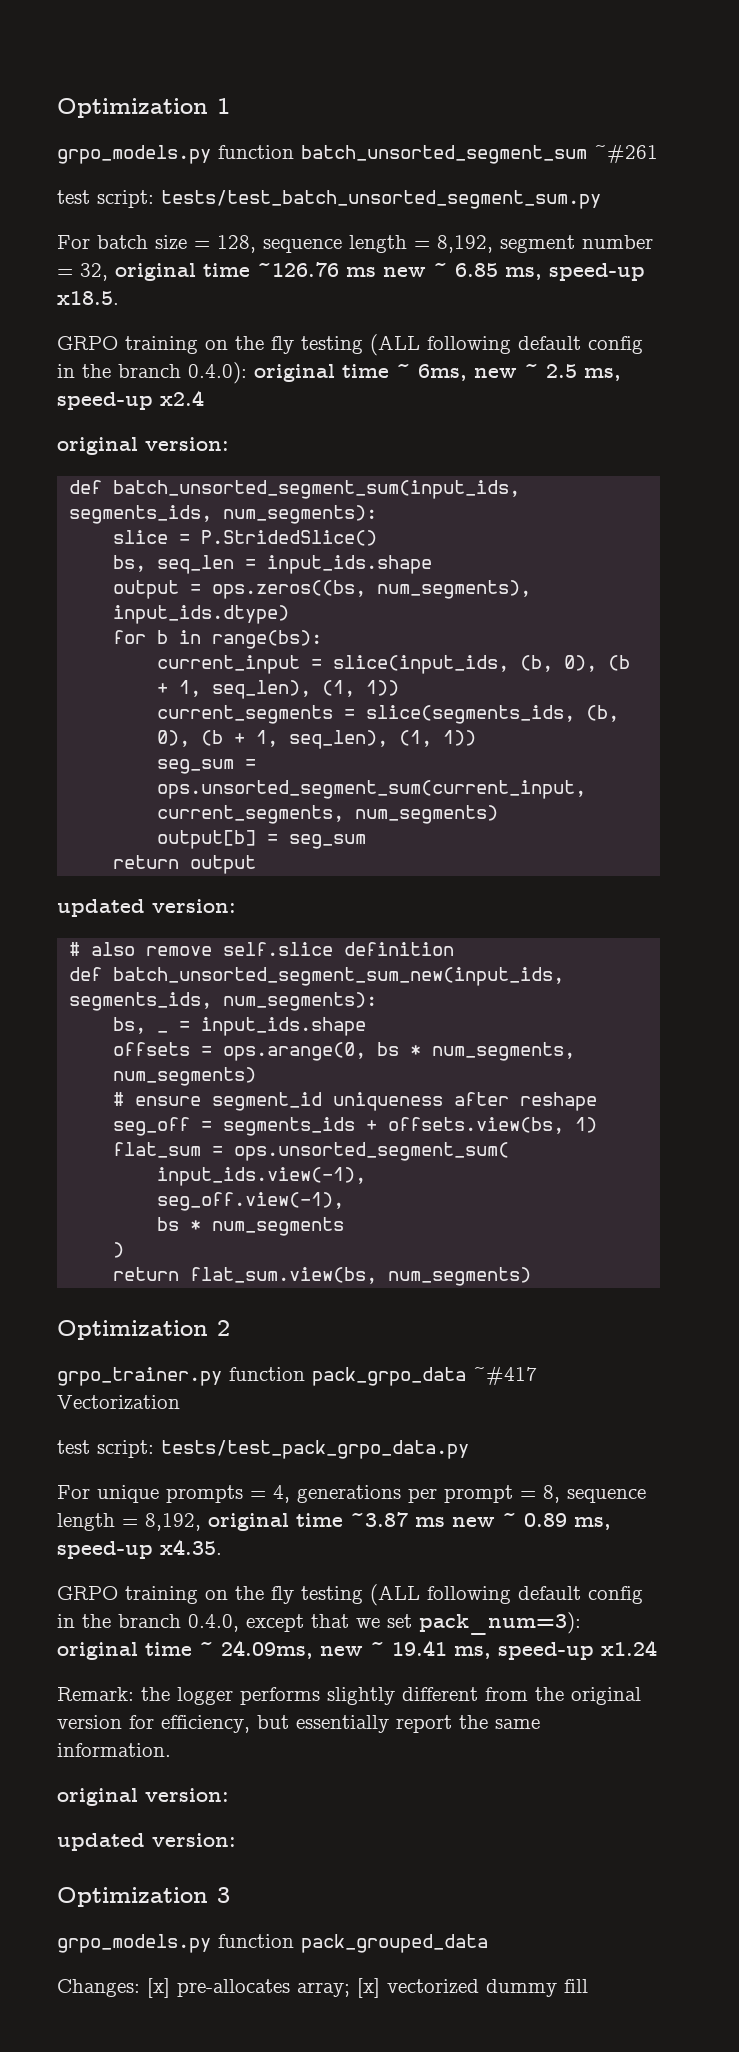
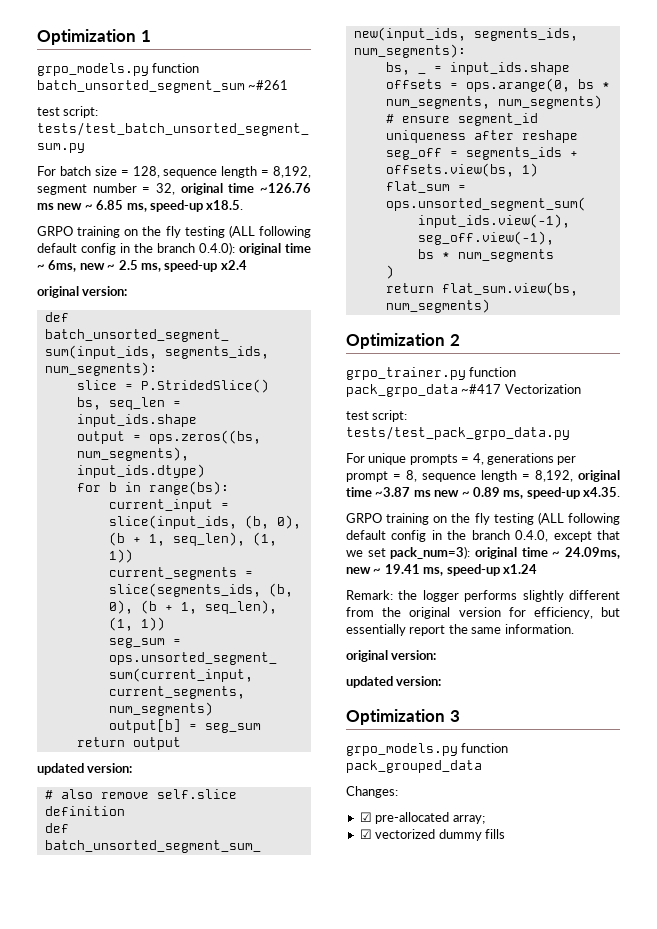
- Changes: [x] pre-allocates array; [x] vectorized dummy fill
+ Changes:
+ ☑ pre-allocated array;
+ ☑ vectorized dummy fills

